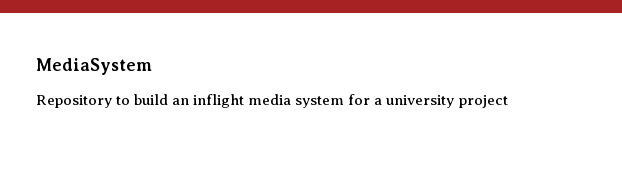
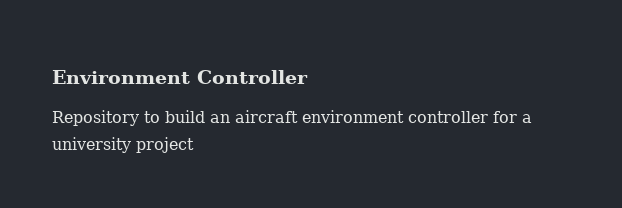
- MediaSystem
+ Environment Controller
- Repository to build an inflight media system for a university project
+ Repository to build an aircraft environment controller for a university project

